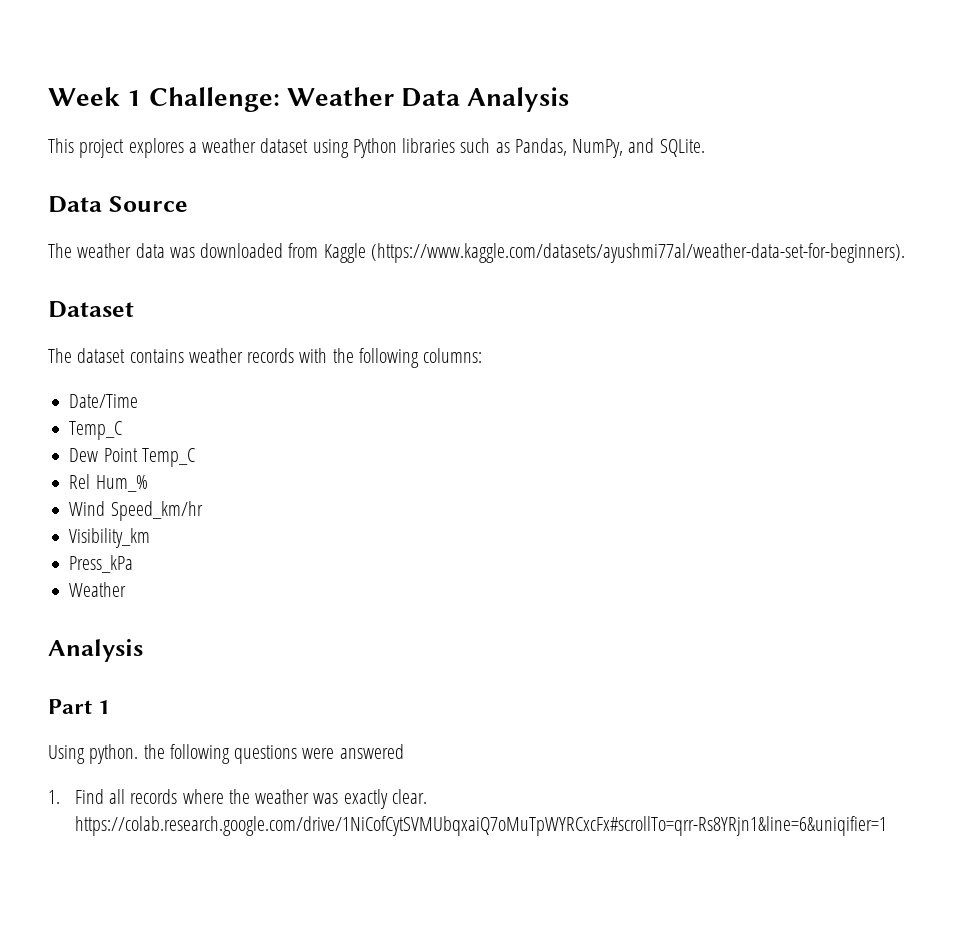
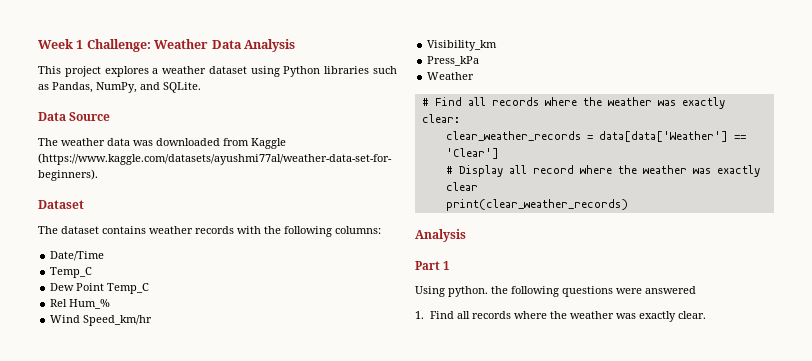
+ # Find all records where the weather was exactly clear:
+ clear_weather_records = data[data['Weather'] == 'Clear']
+ # Display all record where the weather was exactly clear
+ print(clear_weather_records)
- 1. Find all records where the weather was exactly clear. https://colab.research.google.com/drive/1NiCofCytSVMUbqxaiQ7oMuTpWYRCxcFx#scrollTo=qrr-Rs8YRjn1&line=6&uniqifier=1
+ 1. Find all records where the weather was exactly clear.

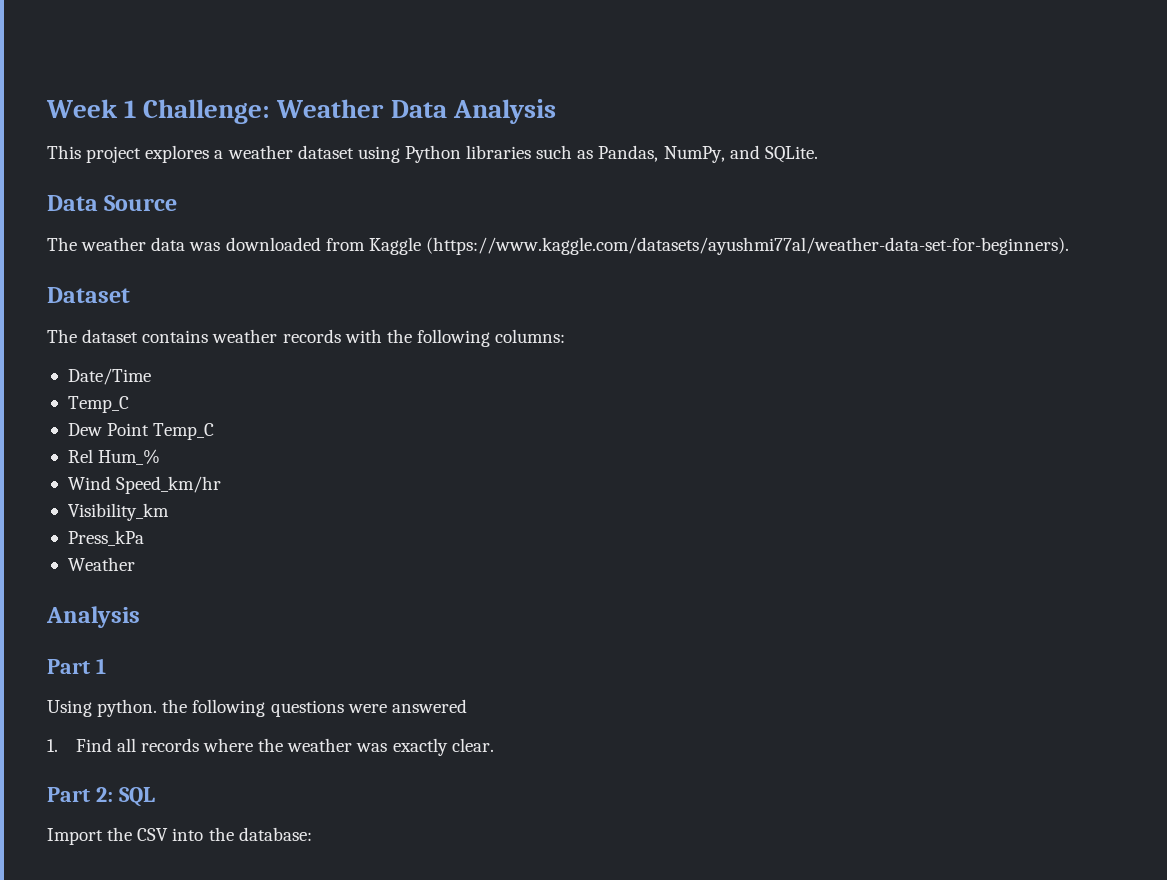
- # Find all records where the weather was exactly clear:
- clear_weather_records = data[data['Weather'] == 'Clear']
- # Display all record where the weather was exactly clear
- print(clear_weather_records)
+ Part 2: SQL
+ Import the CSV into the database:

